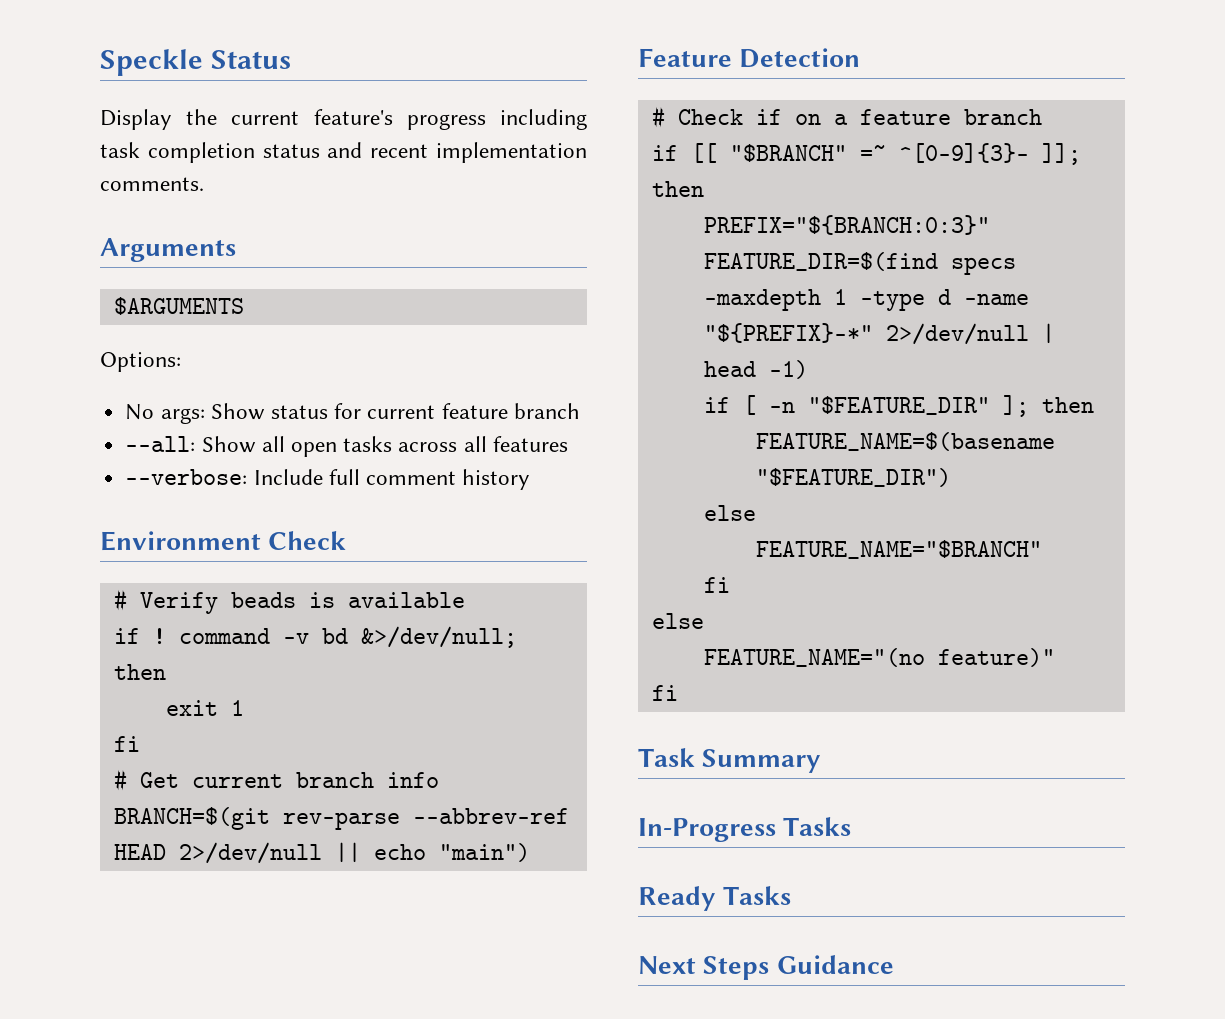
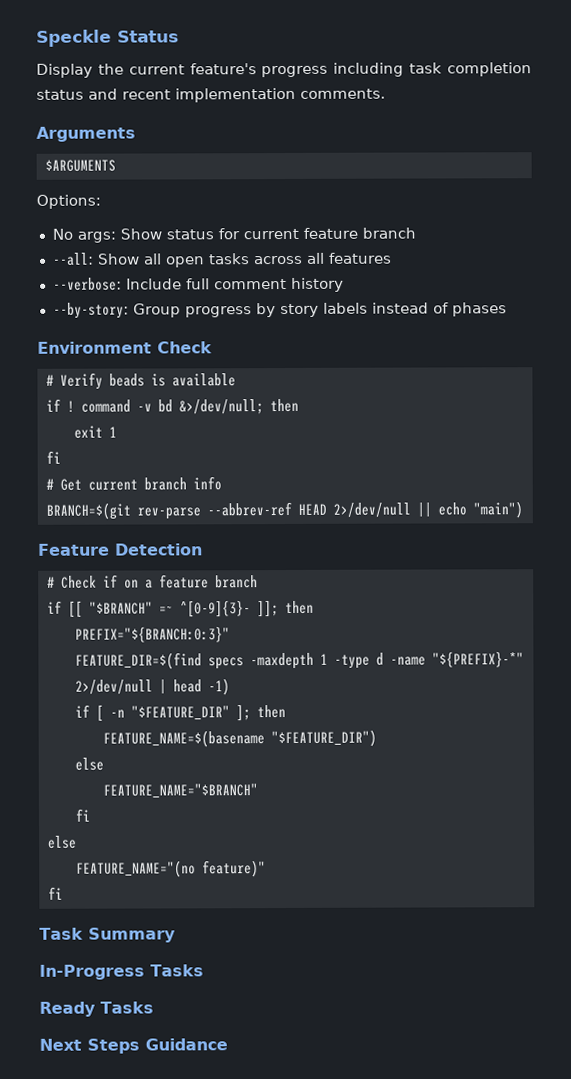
+ --by-story: Group progress by story labels instead of phases

